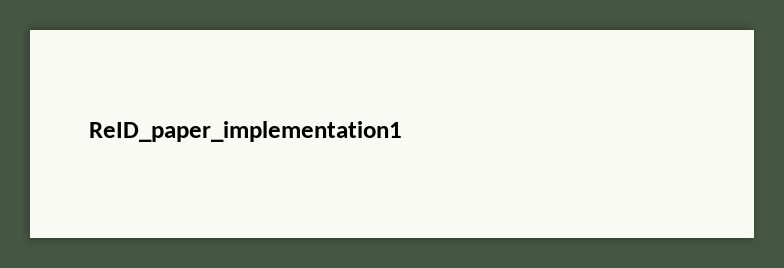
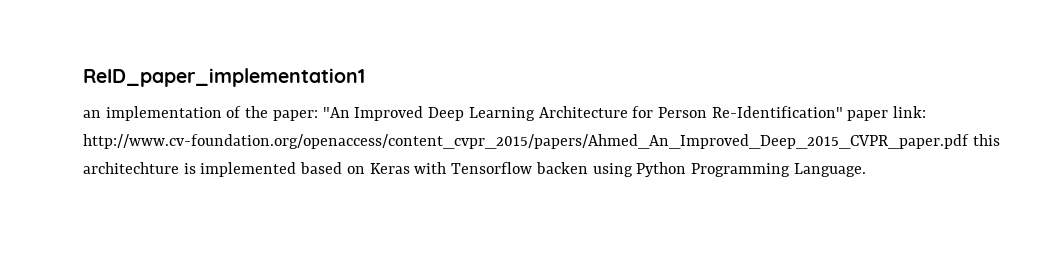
+ an implementation of the paper: "An Improved Deep Learning Architecture for Person Re-Identification" paper link: http://www.cv-foundation.org/openaccess/content_cvpr_2015/papers/Ahmed_An_Improved_Deep_2015_CVPR_paper.pdf this architechture is implemented based on Keras with Tensorflow backen using Python Programming Language.

